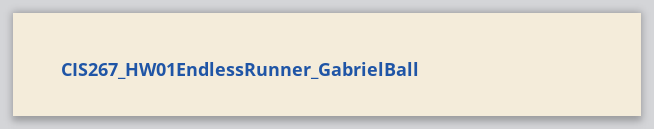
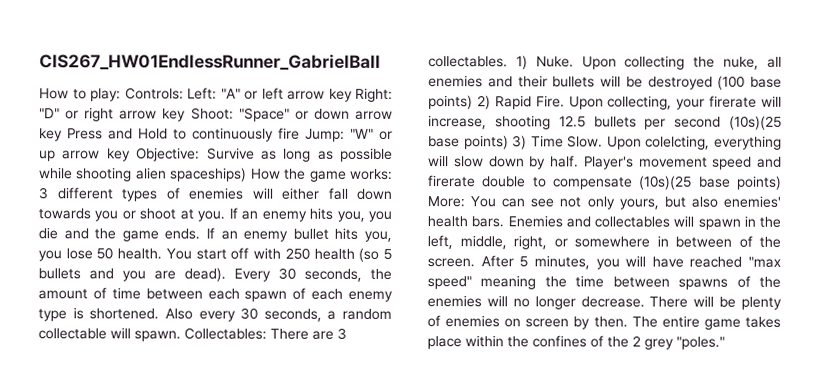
+ How to play: Controls: Left: "A" or left arrow key Right: "D" or right arrow key Shoot: "Space" or down arrow key Press and Hold to continuously fire Jump: "W" or up arrow key Objective: Survive as long as possible while shooting alien spaceships) How the game works: 3 different types of enemies will either fall down towards you or shoot at you. If an enemy hits you, you die and the game ends. If an enemy bullet hits you, you lose 50 health. You start off with 250 health (so 5 bullets and you are dead). Every 30 seconds, the amount of time between each spawn of each enemy type is shortened. Also every 30 seconds, a random collectable will spawn. Collectables: There are 3 collectables. 1) Nuke. Upon collecting the nuke, all enemies and their bullets will be destroyed (100 base points) 2) Rapid Fire. Upon collecting, your firerate will increase, shooting 12.5 bullets per second (10s)(25 base points) 3) Time Slow. Upon colelcting, everything will slow down by half. Player's movement speed and firerate double to compensate (10s)(25 base points) More: You can see not only yours, but also enemies' health bars. Enemies and collectables will spawn in the left, middle, right, or somewhere in between of the screen. After 5 minutes, you will have reached "max speed" meaning the time between spawns of the enemies will no longer decrease. There will be plenty of enemies on screen by then. The entire game takes place within the confines of the 2 grey "poles."

